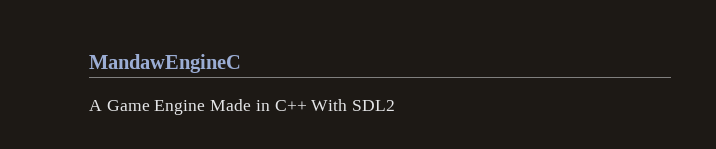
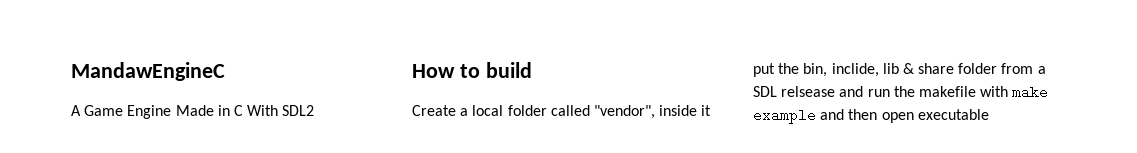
- A Game Engine Made in C++ With SDL2
+ A Game Engine Made in C With SDL2
+ How to build
+ Create a local folder called "vendor", inside it put the bin, inclide, lib & share folder from a SDL relsease and run the makefile with make example and then open executable

